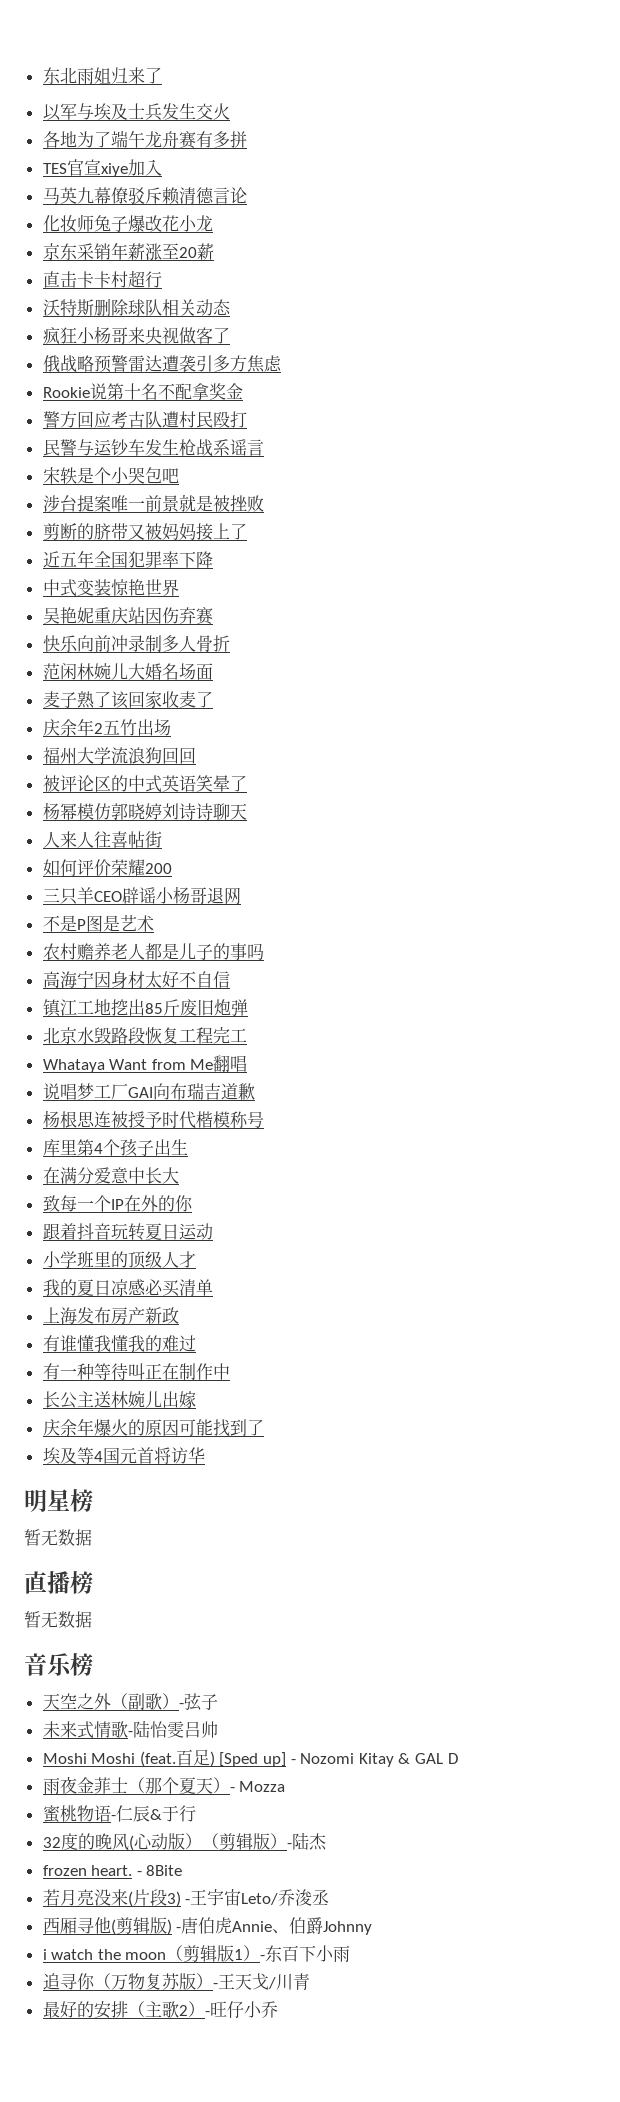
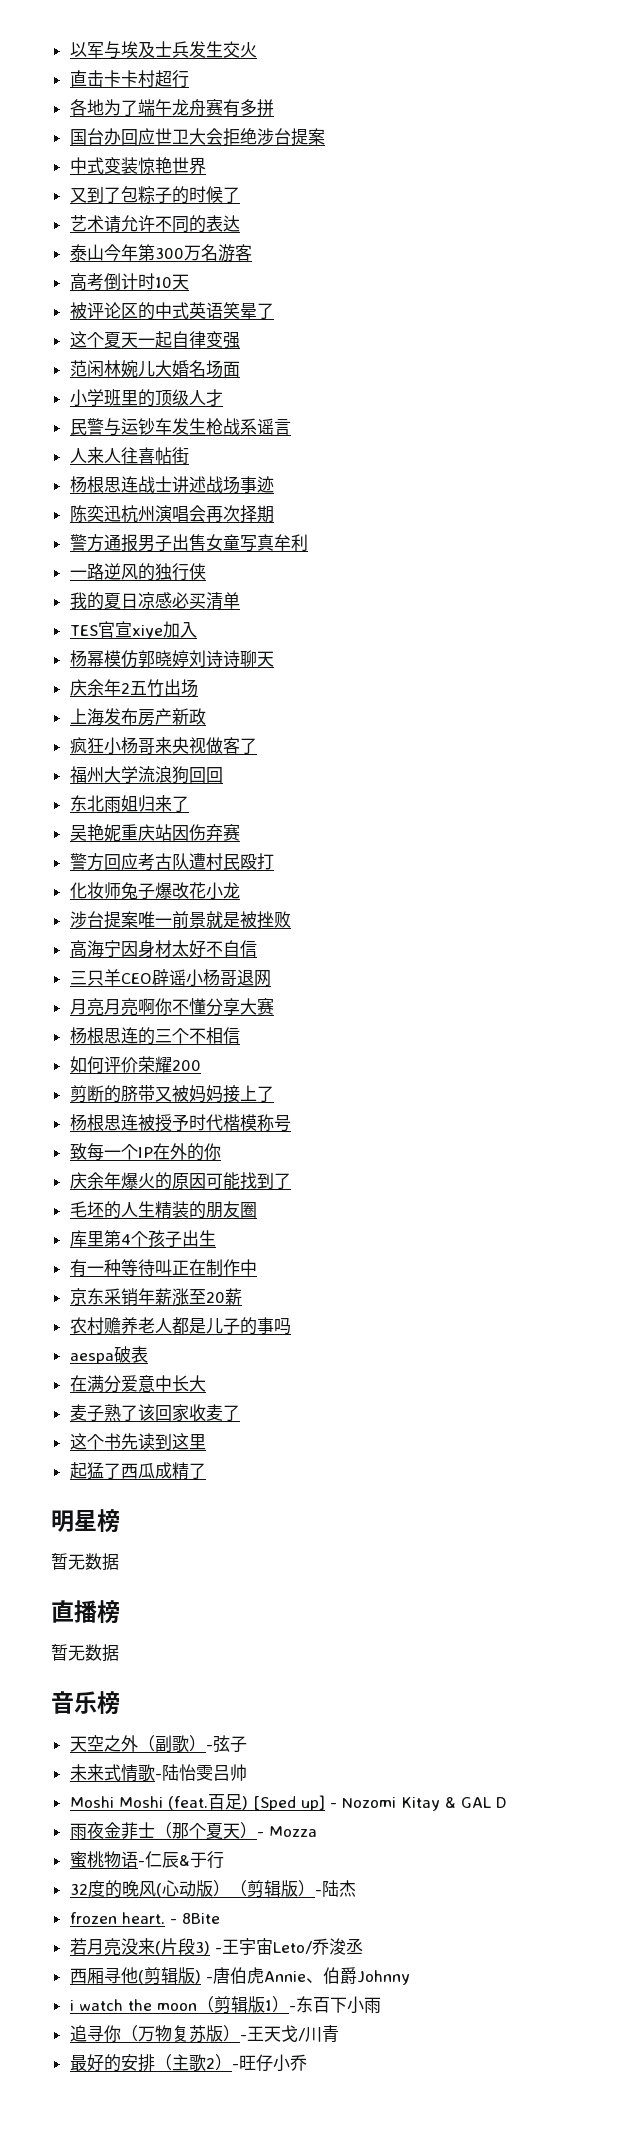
- 东北雨姐归来了
+ 直击卡卡村超行
- TES官宣xiye加入
- 马英九幕僚驳斥赖清德言论
- 化妆师兔子爆改花小龙
- 京东采销年薪涨至20薪
- 直击卡卡村超行
- 沃特斯删除球队相关动态
- 疯狂小杨哥来央视做客了
- 俄战略预警雷达遭袭引多方焦虑
- Rookie说第十名不配拿奖金
- 警方回应考古队遭村民殴打
+ 国台办回应世卫大会拒绝涉台提案
+ 中式变装惊艳世界
+ 又到了包粽子的时候了
+ 艺术请允许不同的表达
+ 泰山今年第300万名游客
+ 高考倒计时10天
+ 被评论区的中式英语笑晕了
+ 这个夏天一起自律变强
+ 范闲林婉儿大婚名场面
+ 小学班里的顶级人才
- 宋轶是个小哭包吧
+ 人来人往喜帖街
+ 杨根思连战士讲述战场事迹
+ 陈奕迅杭州演唱会再次择期
+ 警方通报男子出售女童写真牟利
+ 一路逆风的独行侠
+ 我的夏日凉感必买清单
+ TES官宣xiye加入
+ 杨幂模仿郭晓婷刘诗诗聊天
+ 庆余年2五竹出场
+ 上海发布房产新政
+ 疯狂小杨哥来央视做客了
+ 福州大学流浪狗回回
+ 东北雨姐归来了
+ 吴艳妮重庆站因伤弃赛
+ 警方回应考古队遭村民殴打
+ 化妆师兔子爆改花小龙
+ 高海宁因身材太好不自信
+ 三只羊CEO辟谣小杨哥退网
+ 月亮月亮啊你不懂分享大赛
+ 杨根思连的三个不相信
+ 如何评价荣耀200
- 近五年全国犯罪率下降
- 中式变装惊艳世界
- 吴艳妮重庆站因伤弃赛
- 快乐向前冲录制多人骨折
- 范闲林婉儿大婚名场面
- 麦子熟了该回家收麦了
- 庆余年2五竹出场
- 福州大学流浪狗回回
- 被评论区的中式英语笑晕了
- 杨幂模仿郭晓婷刘诗诗聊天
- 人来人往喜帖街
- 如何评价荣耀200
- 三只羊CEO辟谣小杨哥退网
- 不是P图是艺术
+ 杨根思连被授予时代楷模称号
+ 致每一个IP在外的你
+ 庆余年爆火的原因可能找到了
+ 毛坯的人生精装的朋友圈
+ 库里第4个孩子出生
+ 有一种等待叫正在制作中
+ 京东采销年薪涨至20薪
- 高海宁因身材太好不自信
- 镇江工地挖出85斤废旧炮弹
- 北京水毁路段恢复工程完工
- Whataya Want from Me翻唱
- 说唱梦工厂GAI向布瑞吉道歉
- 杨根思连被授予时代楷模称号
- 库里第4个孩子出生
+ aespa破表
  在满分爱意中长大
- 致每一个IP在外的你
- 跟着抖音玩转夏日运动
- 小学班里的顶级人才
- 我的夏日凉感必买清单
- 上海发布房产新政
- 有谁懂我懂我的难过
- 有一种等待叫正在制作中
- 长公主送林婉儿出嫁
- 庆余年爆火的原因可能找到了
- 埃及等4国元首将访华
+ 麦子熟了该回家收麦了
+ 这个书先读到这里
+ 起猛了西瓜成精了

